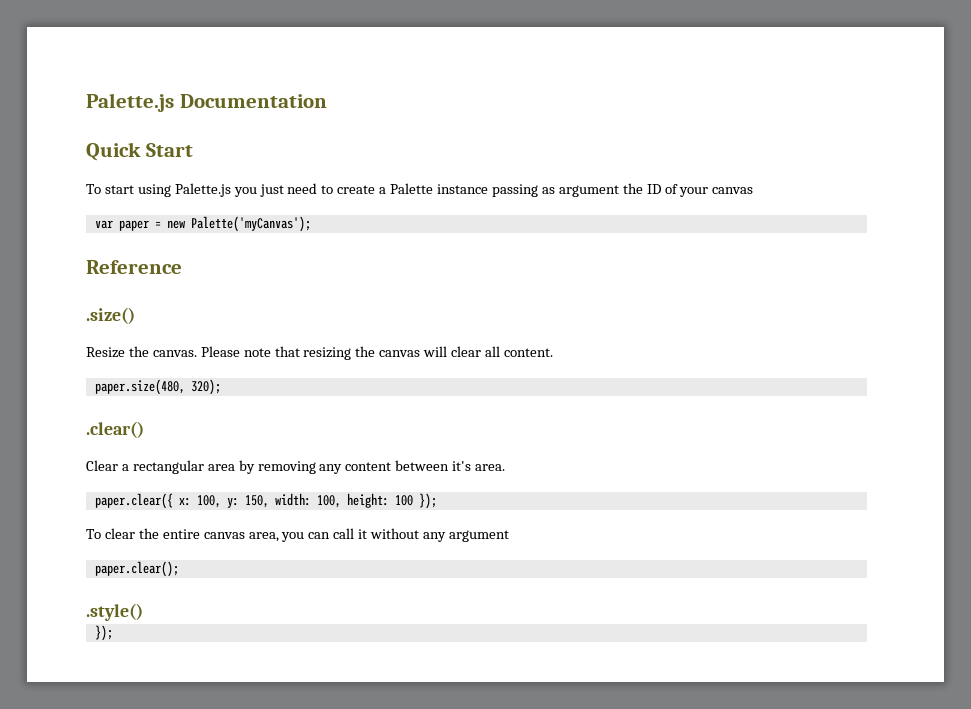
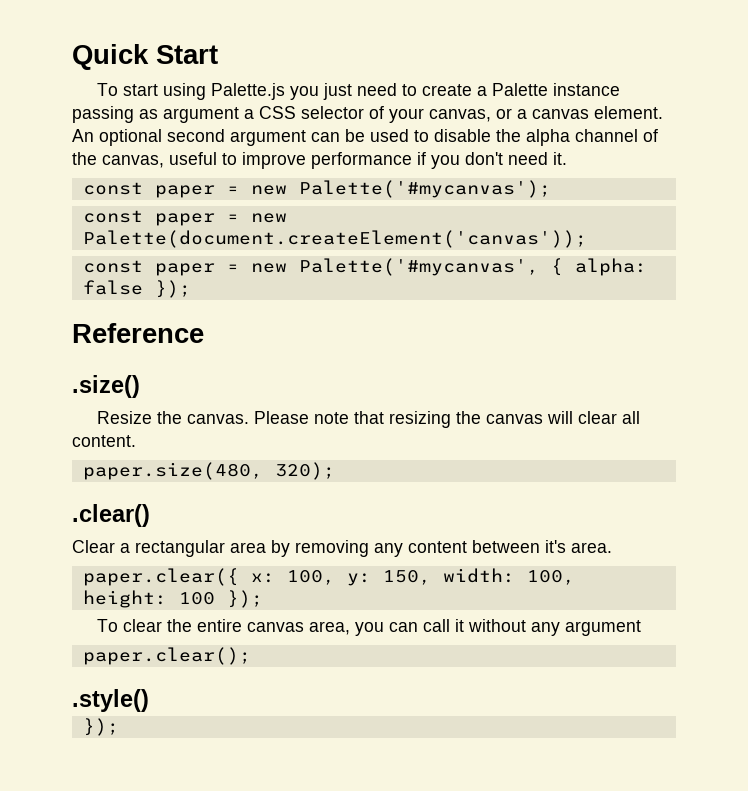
- Palette.js Documentation
- To start using Palette.js you just need to create a Palette instance passing as argument the ID of your canvas
- var paper = new Palette('myCanvas');
+ To start using Palette.js you just need to create a Palette instance passing as argument a CSS selector of your canvas, or a canvas element. An optional second argument can be used to disable the alpha channel of the canvas, useful to improve performance if you don't need it.
+ const paper = new Palette('#mycanvas');
+ const paper = new Palette(document.createElement('canvas'));
+ const paper = new Palette('#mycanvas', { alpha: false });

